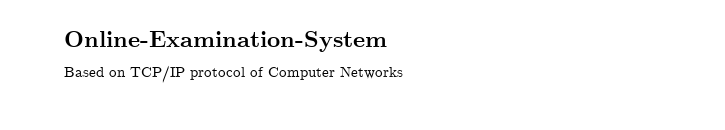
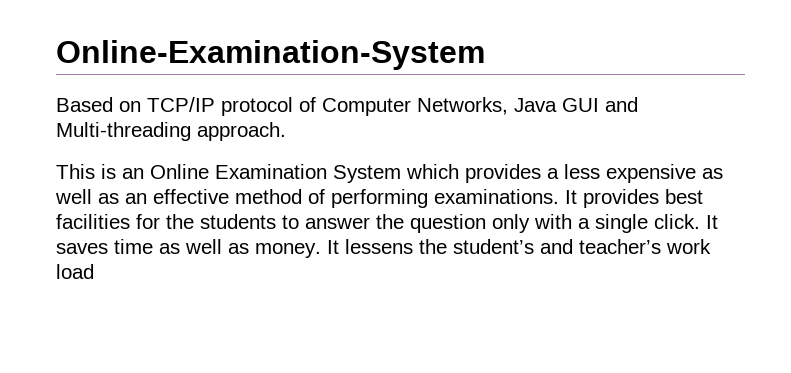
- Based on TCP/IP protocol of Computer Networks
+ Based on TCP/IP protocol of Computer Networks, Java GUI and Multi-threading approach.
+ This is an Online Examination System which provides a less expensive as well as an effective method of performing examinations. It provides best facilities for the students to answer the question only with a single click. It saves time as well as money. It lessens the student’s and teacher’s work load

